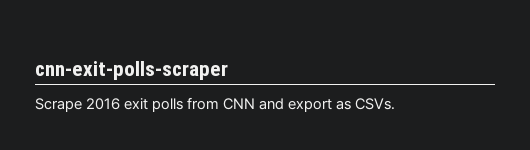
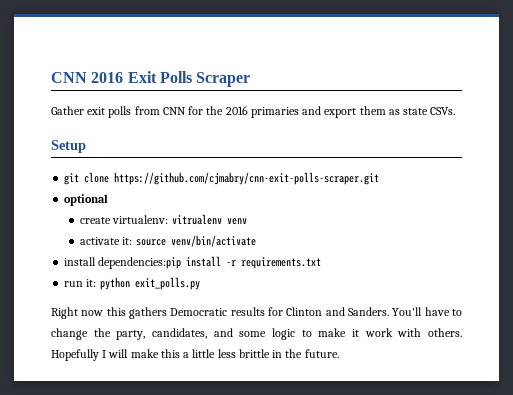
- cnn-exit-polls-scraper
- Scrape 2016 exit polls from CNN and export as CSVs.
+ CNN 2016 Exit Polls Scraper
+ Gather exit polls from CNN for the 2016 primaries and export them as state CSVs.
+ Setup
+ git clone https://github.com/cjmabry/cnn-exit-polls-scraper.git
+ optional
+ create virtualenv: vitrualenv venv
+ activate it: source venv/bin/activate
+ install dependencies:pip install -r requirements.txt
+ run it: python exit_polls.py
+ Right now this gathers Democratic results for Clinton and Sanders. You'll have to change the party, candidates, and some logic to make it work with others. Hopefully I will make this a little less brittle in the future.

